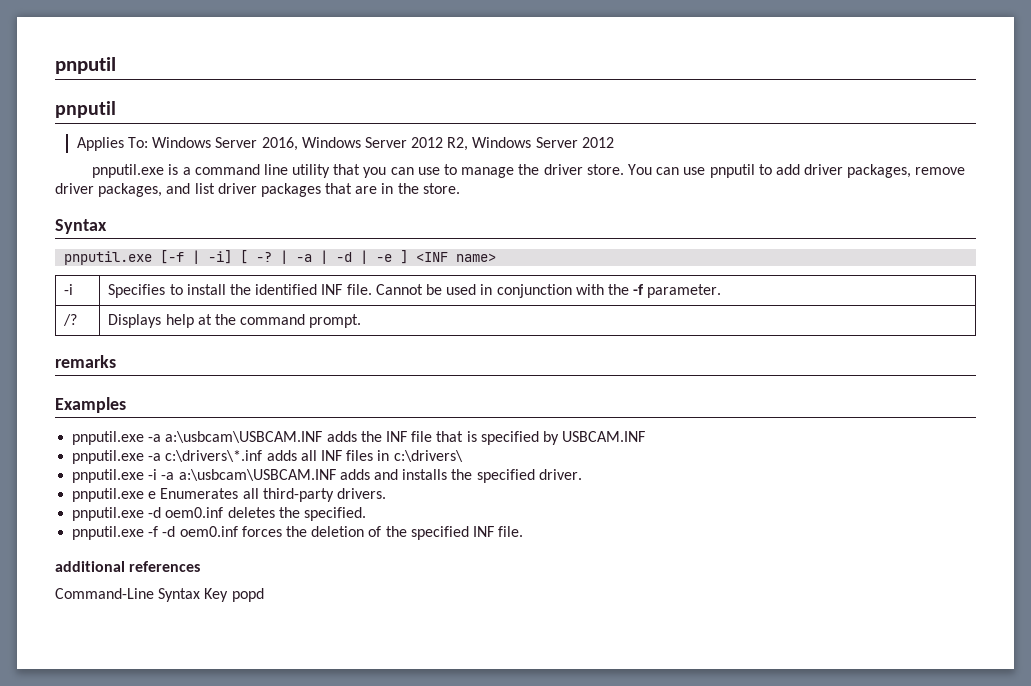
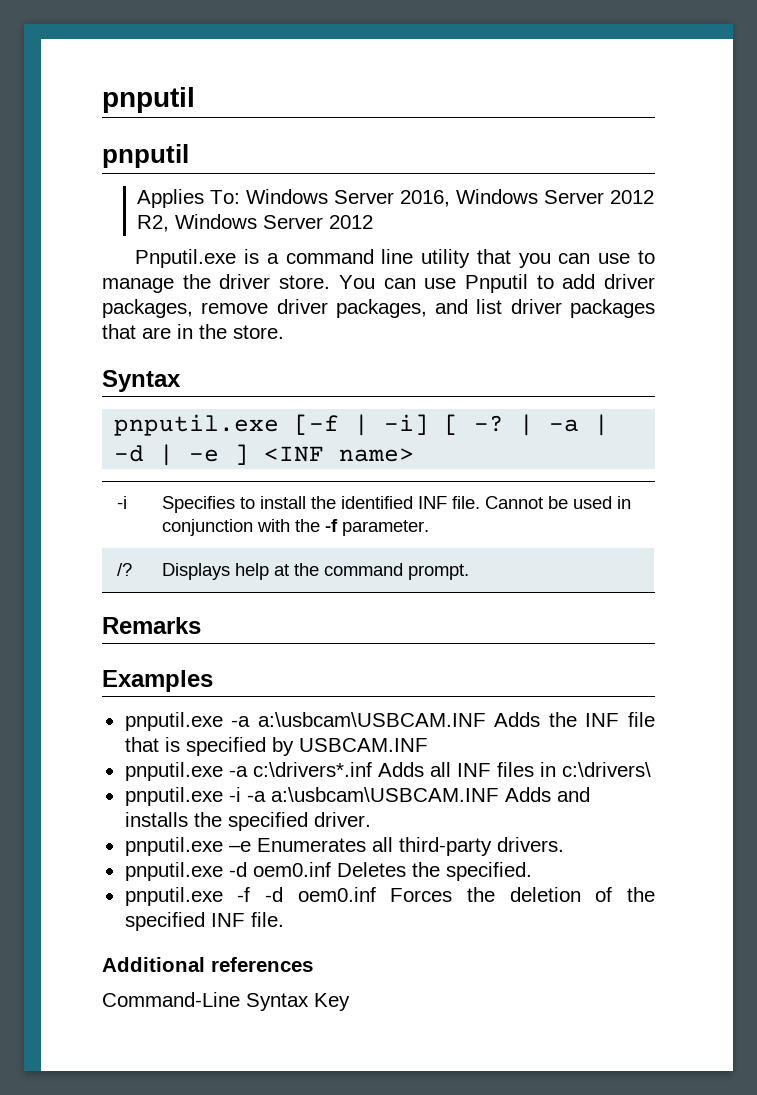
- pnputil.exe is a command line utility that you can use to manage the driver store.
+ Pnputil.exe is a command line utility that you can use to manage the driver store.
- You can use pnputil to add driver packages, remove driver packages, and list driver packages that are in the store.
+ You can use Pnputil to add driver packages, remove driver packages, and list driver packages that are in the store.
- remarks
+ Remarks
- pnputil.exe -a a:\usbcam\USBCAM.INF adds the INF file that is specified by USBCAM.INF
+ pnputil.exe -a a:\usbcam\USBCAM.INF Adds the INF file that is specified by USBCAM.INF
- pnputil.exe -a c:\drivers\*.inf adds all INF files in c:\drivers\
+ pnputil.exe -a c:\drivers*.inf Adds all INF files in c:\drivers\
- pnputil.exe -i -a a:\usbcam\USBCAM.INF adds and installs the specified driver.
+ pnputil.exe -i -a a:\usbcam\USBCAM.INF Adds and installs the specified driver.
- pnputil.exe e Enumerates all third-party drivers.
+ pnputil.exe –e Enumerates all third-party drivers.
- pnputil.exe -d oem0.inf deletes the specified.
+ pnputil.exe -d oem0.inf Deletes the specified.
- pnputil.exe -f -d oem0.inf forces the deletion of the specified INF file.
+ pnputil.exe -f -d oem0.inf Forces the deletion of the specified INF file.
- additional references
+ Additional references
- Command-Line Syntax Key popd
+ Command-Line Syntax Key

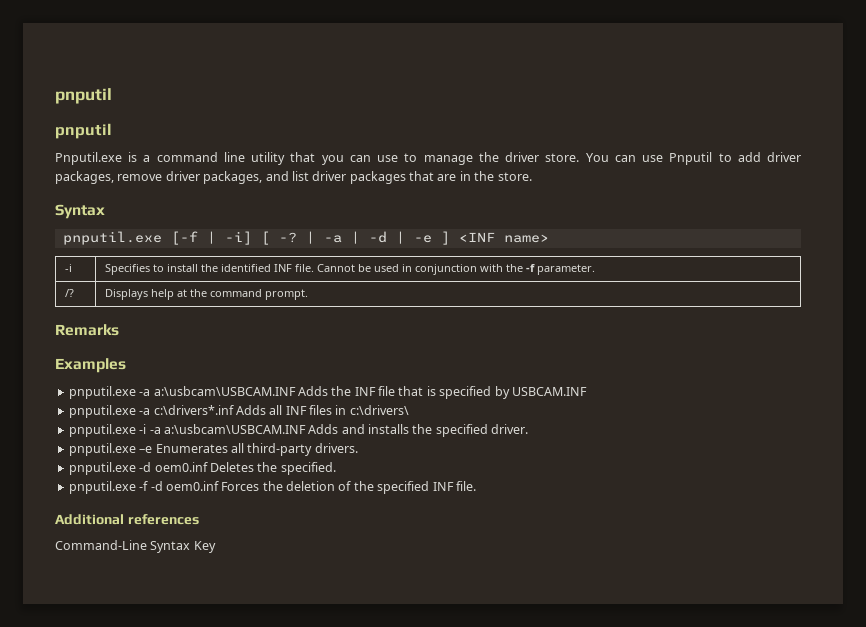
- Applies To: Windows Server 2016, Windows Server 2012 R2, Windows Server 2012

